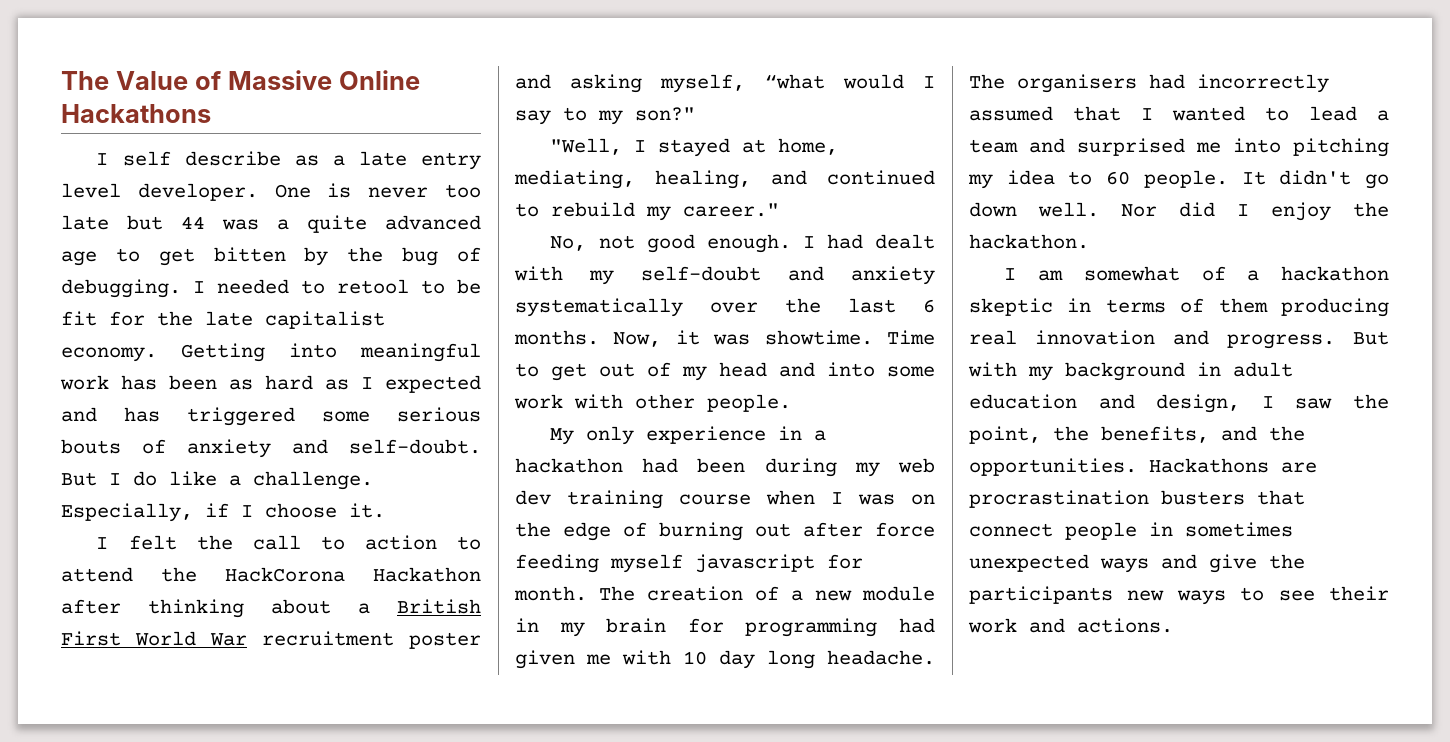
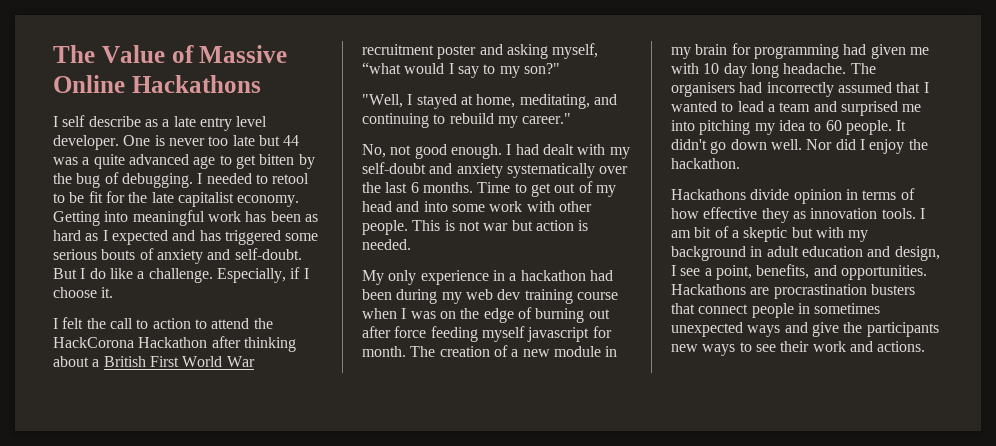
- "Well, I stayed at home, mediating, healing, and continued to rebuild my career."
+ "Well, I stayed at home, meditating, and continuing to rebuild my career."
- Now, it was showtime.
+ This is not war but action is needed.
- I am somewhat of a hackathon skeptic in terms of them producing real innovation and progress. But with my background in adult education and design, I saw the point, the benefits, and the opportunities.
+ Hackathons divide opinion in terms of how effective they as innovation tools. I am bit of a skeptic but with my background in adult education and design, I see a point, benefits, and opportunities.

